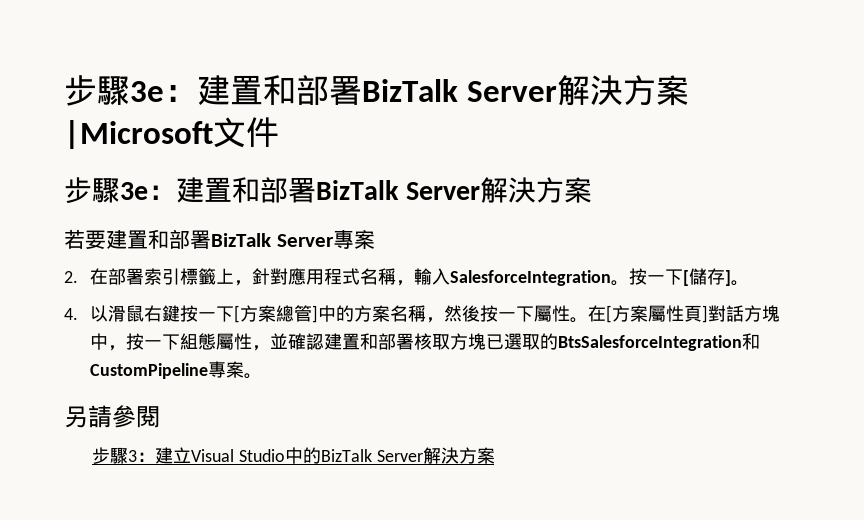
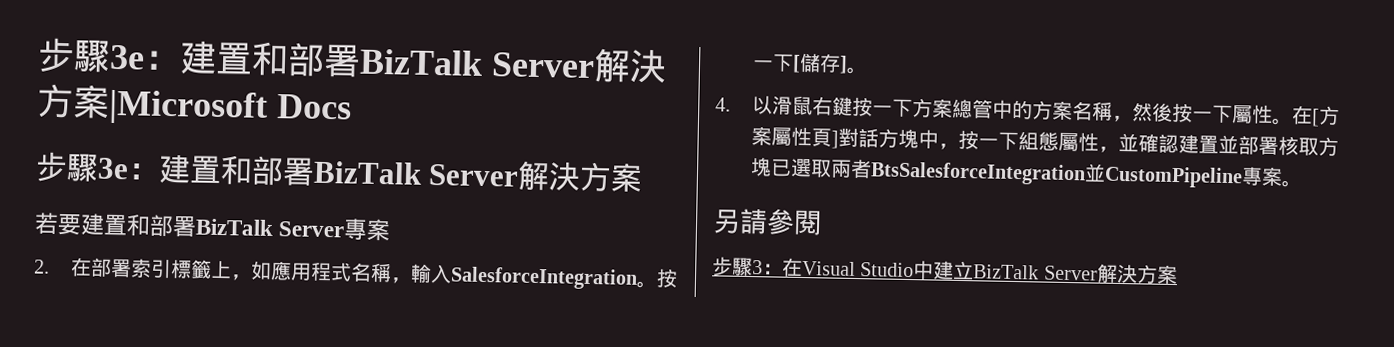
- 步驟3e：建置和部署BizTalk Server解決方案|Microsoft文件
+ 步驟3e：建置和部署BizTalk Server解決方案|Microsoft Docs
- 2.在部署索引標籤上，針對應用程式名稱，輸入SalesforceIntegration。
+ 2.在部署索引標籤上，如應用程式名稱，輸入SalesforceIntegration。
- 4.以滑鼠右鍵按一下[方案總管]中的方案名稱，然後按一下屬性。
+ 4.以滑鼠右鍵按一下方案總管中的方案名稱，然後按一下屬性。
- 在[方案屬性頁]對話方塊中，按一下組態屬性，並確認建置和部署核取方塊已選取的BtsSalesforceIntegration和CustomPipeline專案。
+ 在[方案屬性頁]對話方塊中，按一下組態屬性，並確認建置並部署核取方塊已選取兩者BtsSalesforceIntegration並CustomPipeline專案。
- 步驟3：建立Visual Studio中的BizTalk Server解決方案
+ 步驟3：在Visual Studio中建立BizTalk Server解決方案

